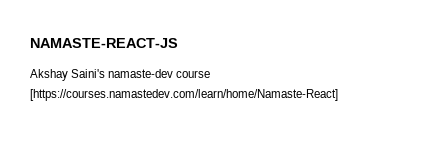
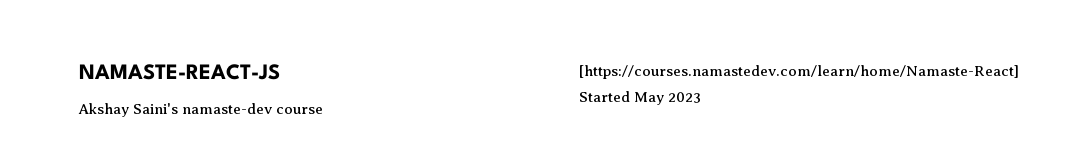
- Akshay Saini's namaste-dev course [https://courses.namastedev.com/learn/home/Namaste-React]
+ Akshay Saini's namaste-dev course [https://courses.namastedev.com/learn/home/Namaste-React] Started May 2023

